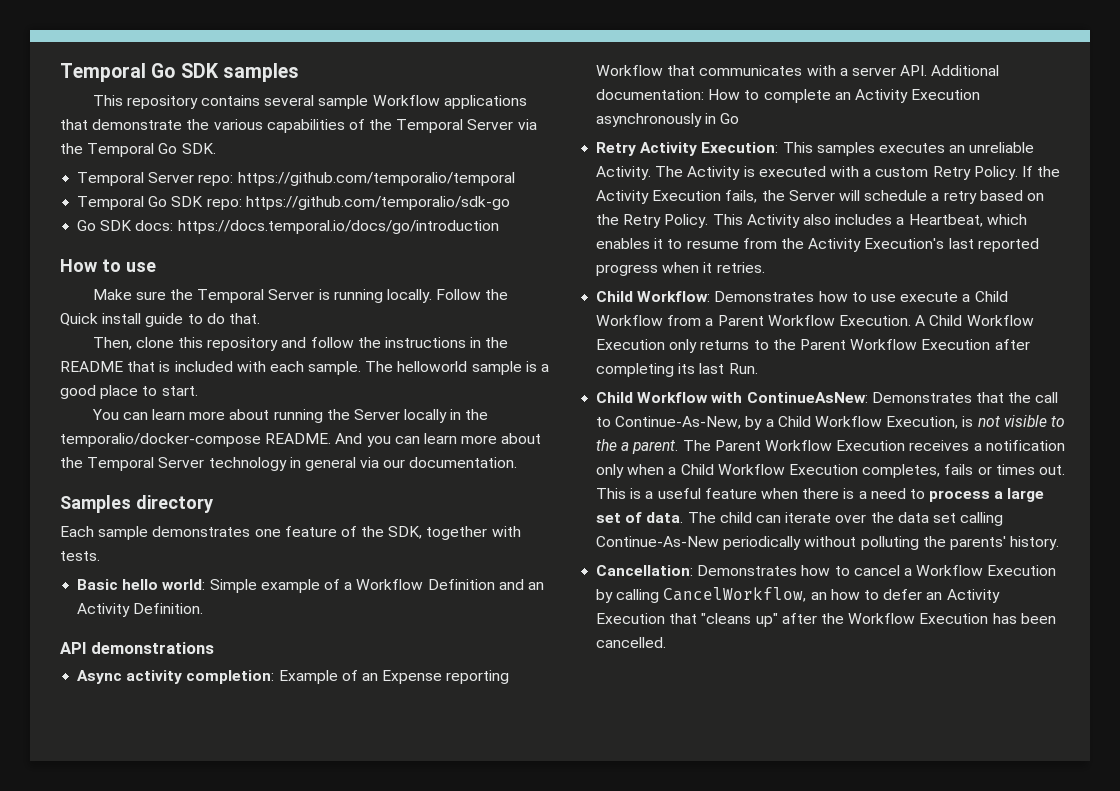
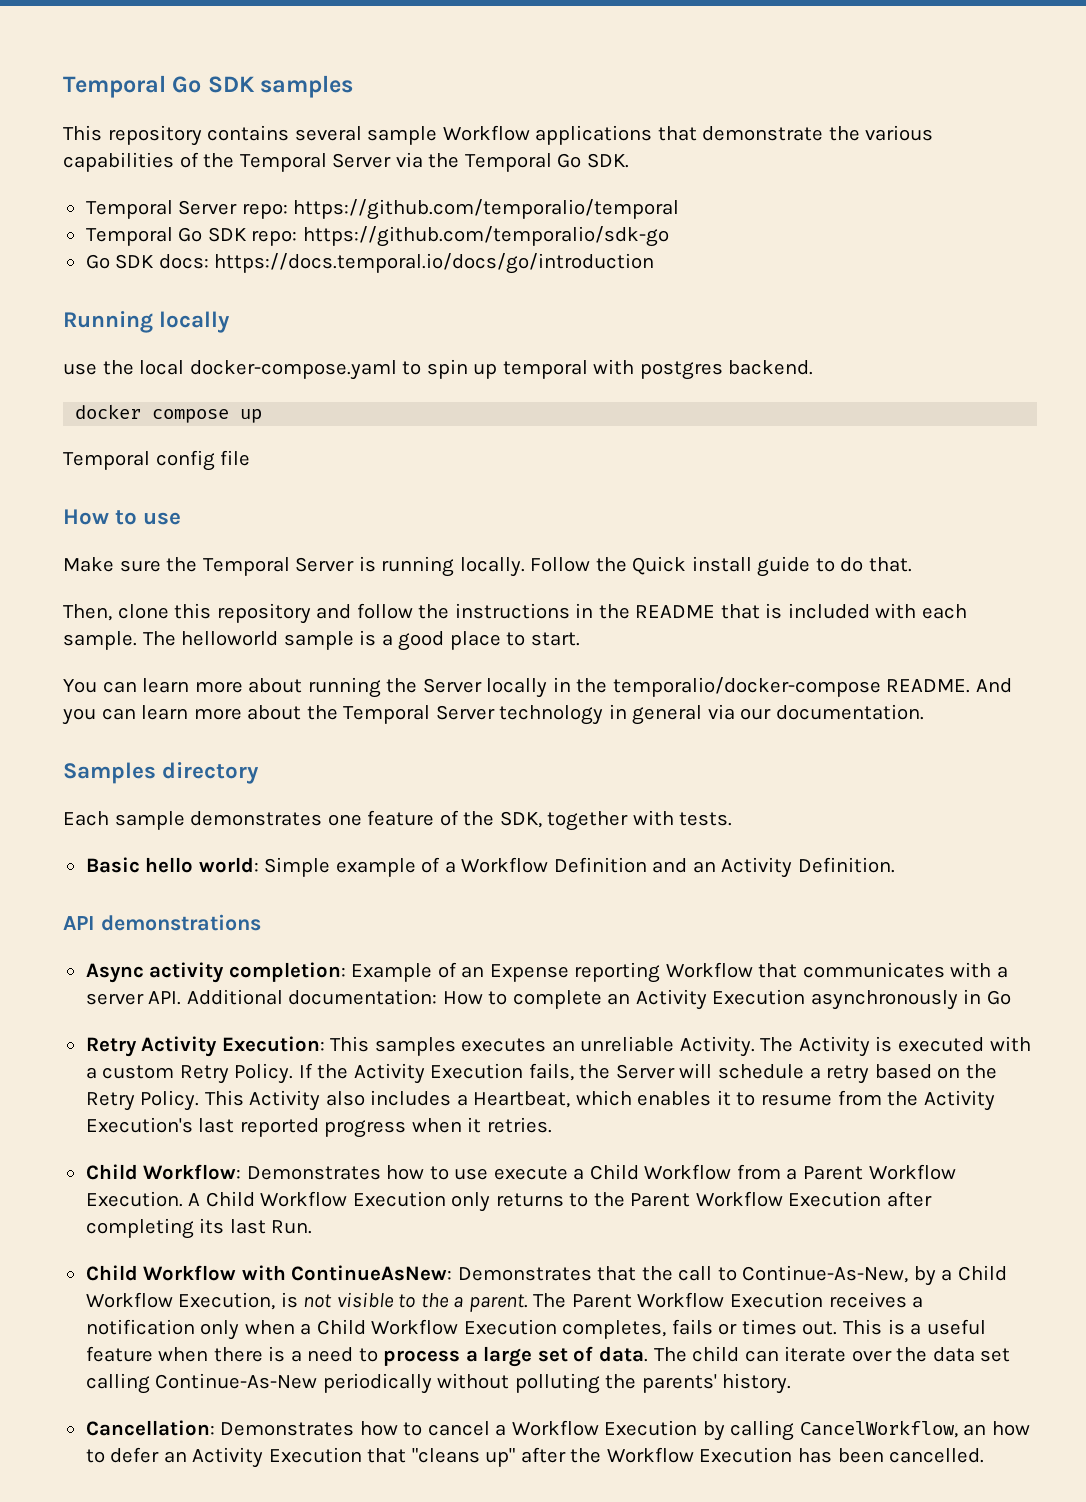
+ Running locally
+ use the local docker-compose.yaml to spin up temporal with postgres backend.
+ docker compose up
+ Temporal config file

